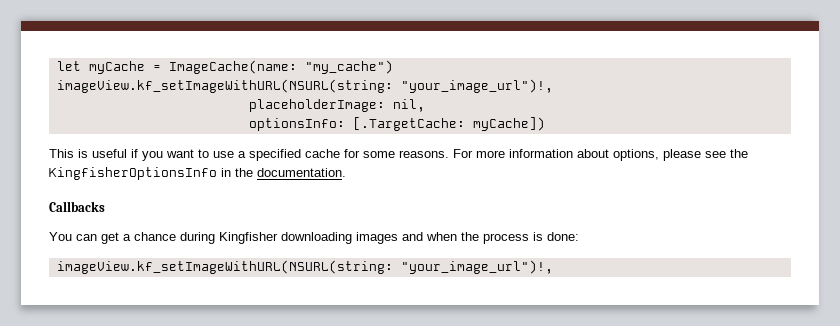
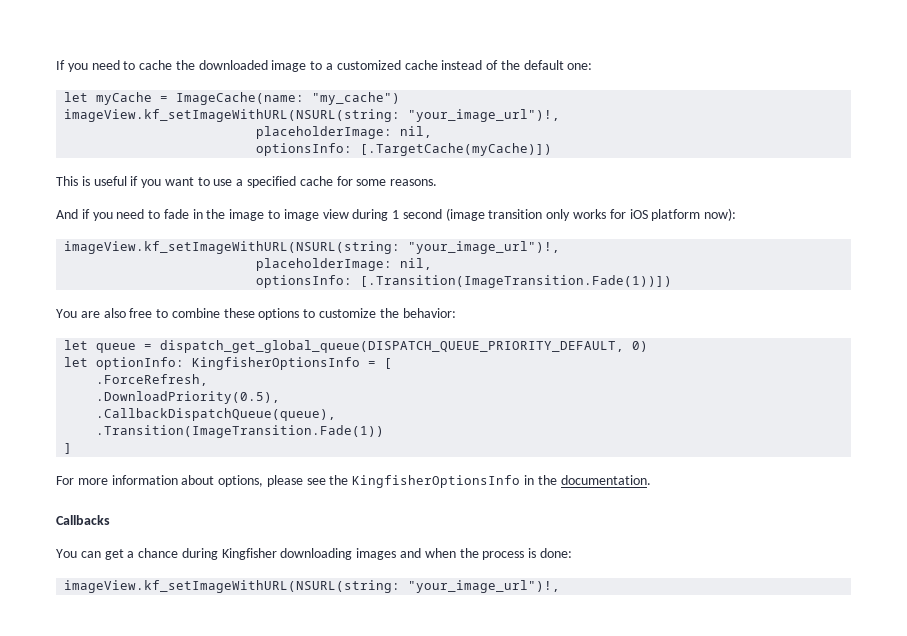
+ If you need to cache the downloaded image to a customized cache instead of the default one:
- optionsInfo: [.TargetCache: myCache])
+ optionsInfo: [.TargetCache(myCache)])
- This is useful if you want to use a specified cache for some reasons. For more information about options, please see the KingfisherOptionsInfo in the documentation.
+ This is useful if you want to use a specified cache for some reasons.
+ And if you need to fade in the image to image view during 1 second (image transition only works for iOS platform now):
+ imageView.kf_setImageWithURL(NSURL(string: "your_image_url")!,
+ placeholderImage: nil,
+ optionsInfo: [.Transition(ImageTransition.Fade(1))])
+ You are also free to combine these options to customize the behavior:
+ let queue = dispatch_get_global_queue(DISPATCH_QUEUE_PRIORITY_DEFAULT, 0)
+ let optionInfo: KingfisherOptionsInfo = [
+ .ForceRefresh,
+ .DownloadPriority(0.5),
+ .CallbackDispatchQueue(queue),
+ .Transition(ImageTransition.Fade(1))
+ ]
+ For more information about options, please see the KingfisherOptionsInfo in the documentation.

